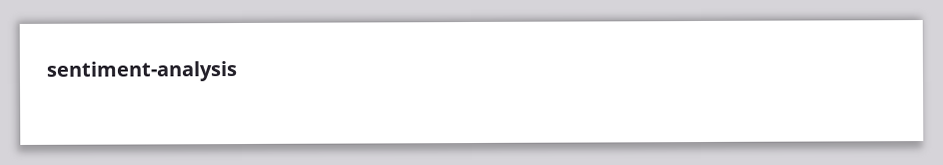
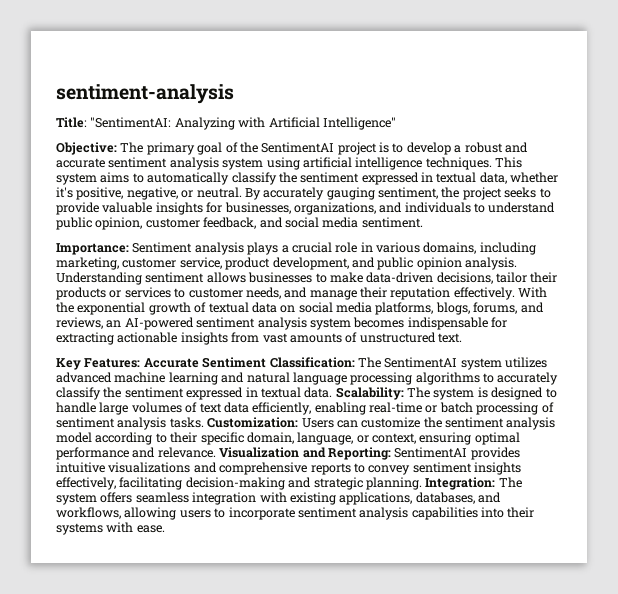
+ Title: "SentimentAI: Analyzing with Artificial Intelligence"
+ Objective: The primary goal of the SentimentAI project is to develop a robust and accurate sentiment analysis system using artificial intelligence techniques. This system aims to automatically classify the sentiment expressed in textual data, whether it's positive, negative, or neutral. By accurately gauging sentiment, the project seeks to provide valuable insights for businesses, organizations, and individuals to understand public opinion, customer feedback, and social media sentiment.
+ Importance: Sentiment analysis plays a crucial role in various domains, including marketing, customer service, product development, and public opinion analysis. Understanding sentiment allows businesses to make data-driven decisions, tailor their products or services to customer needs, and manage their reputation effectively. With the exponential growth of textual data on social media platforms, blogs, forums, and reviews, an AI-powered sentiment analysis system becomes indispensable for extracting actionable insights from vast amounts of unstructured text.
+ Key Features: Accurate Sentiment Classification: The SentimentAI system utilizes advanced machine learning and natural language processing algorithms to accurately classify the sentiment expressed in textual data. Scalability: The system is designed to handle large volumes of text data efficiently, enabling real-time or batch processing of sentiment analysis tasks. Customization: Users can customize the sentiment analysis model according to their specific domain, language, or context, ensuring optimal performance and relevance. Visualization and Reporting: SentimentAI provides intuitive visualizations and comprehensive reports to convey sentiment insights effectively, facilitating decision-making and strategic planning. Integration: The system offers seamless integration with existing applications, databases, and workflows, allowing users to incorporate sentiment analysis capabilities into their systems with ease.

